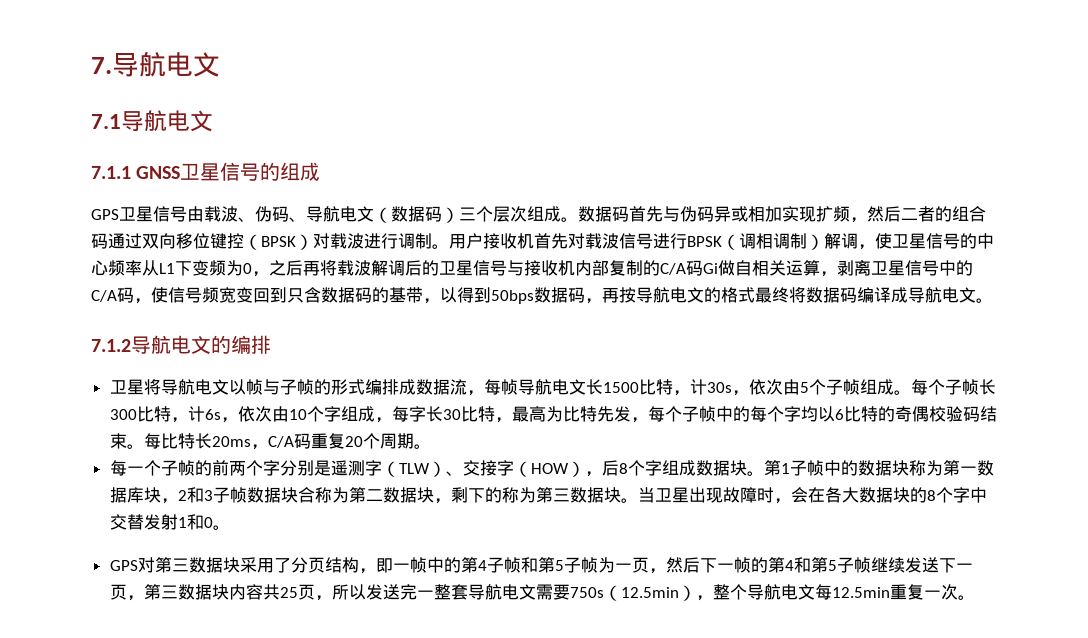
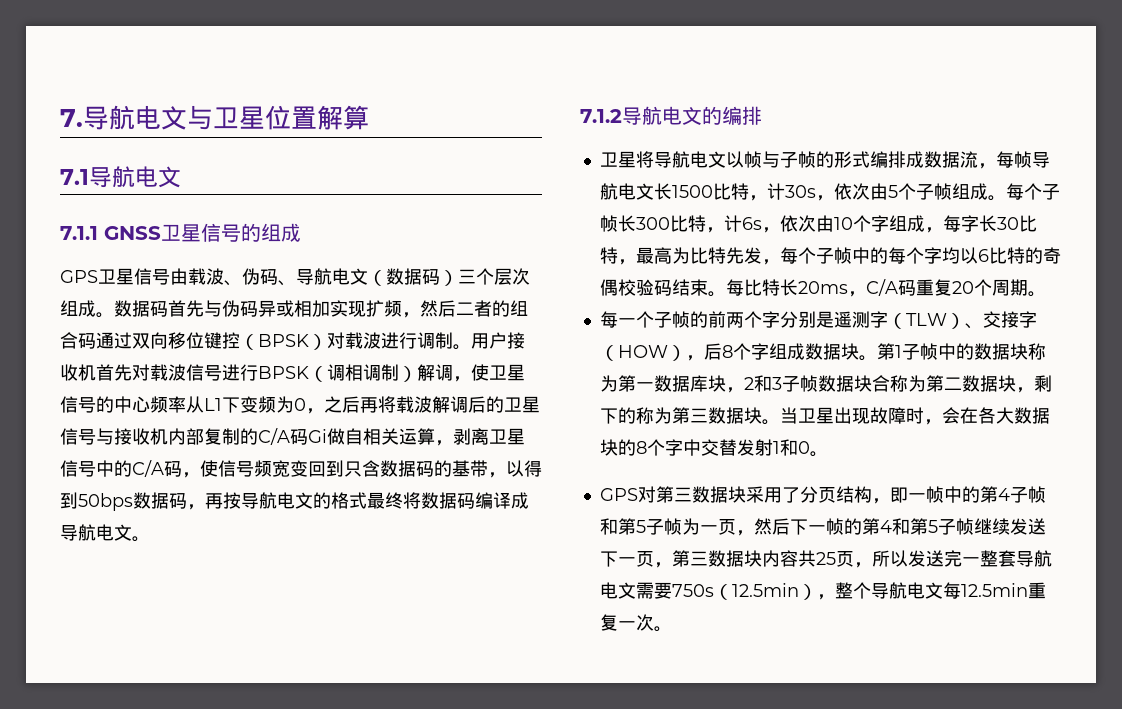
- 7.导航电文
+ 7.导航电文与卫星位置解算

